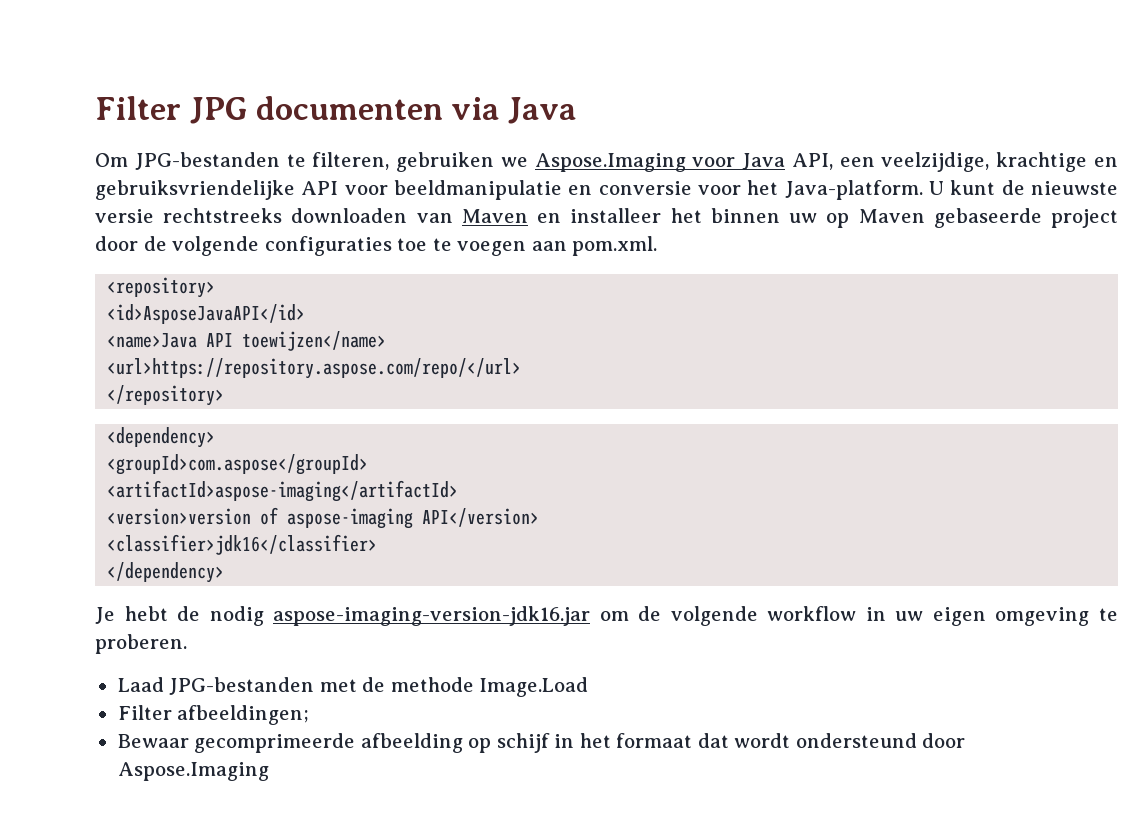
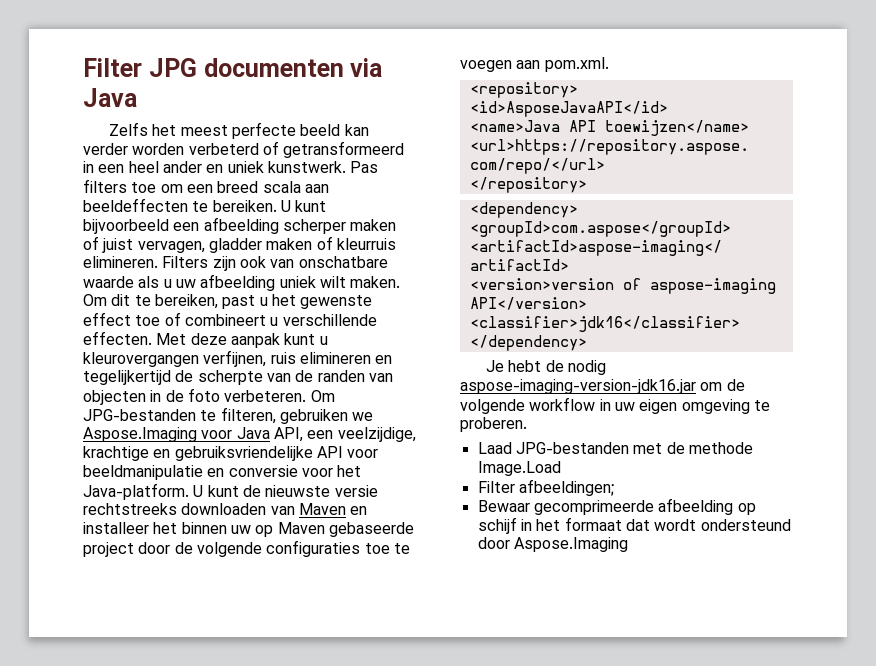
+ Zelfs het meest perfecte beeld kan verder worden verbeterd of getransformeerd in een heel ander en uniek kunstwerk. Pas filters toe om een breed scala aan beeldeffecten te bereiken. U kunt bijvoorbeeld een afbeelding scherper maken of juist vervagen, gladder maken of kleurruis elimineren. Filters zijn ook van onschatbare waarde als u uw afbeelding uniek wilt maken. Om dit te bereiken, past u het gewenste effect toe of combineert u verschillende effecten. Met deze aanpak kunt u kleurovergangen verfijnen, ruis elimineren en tegelijkertijd de scherpte van de randen van objecten in de foto verbeteren.

